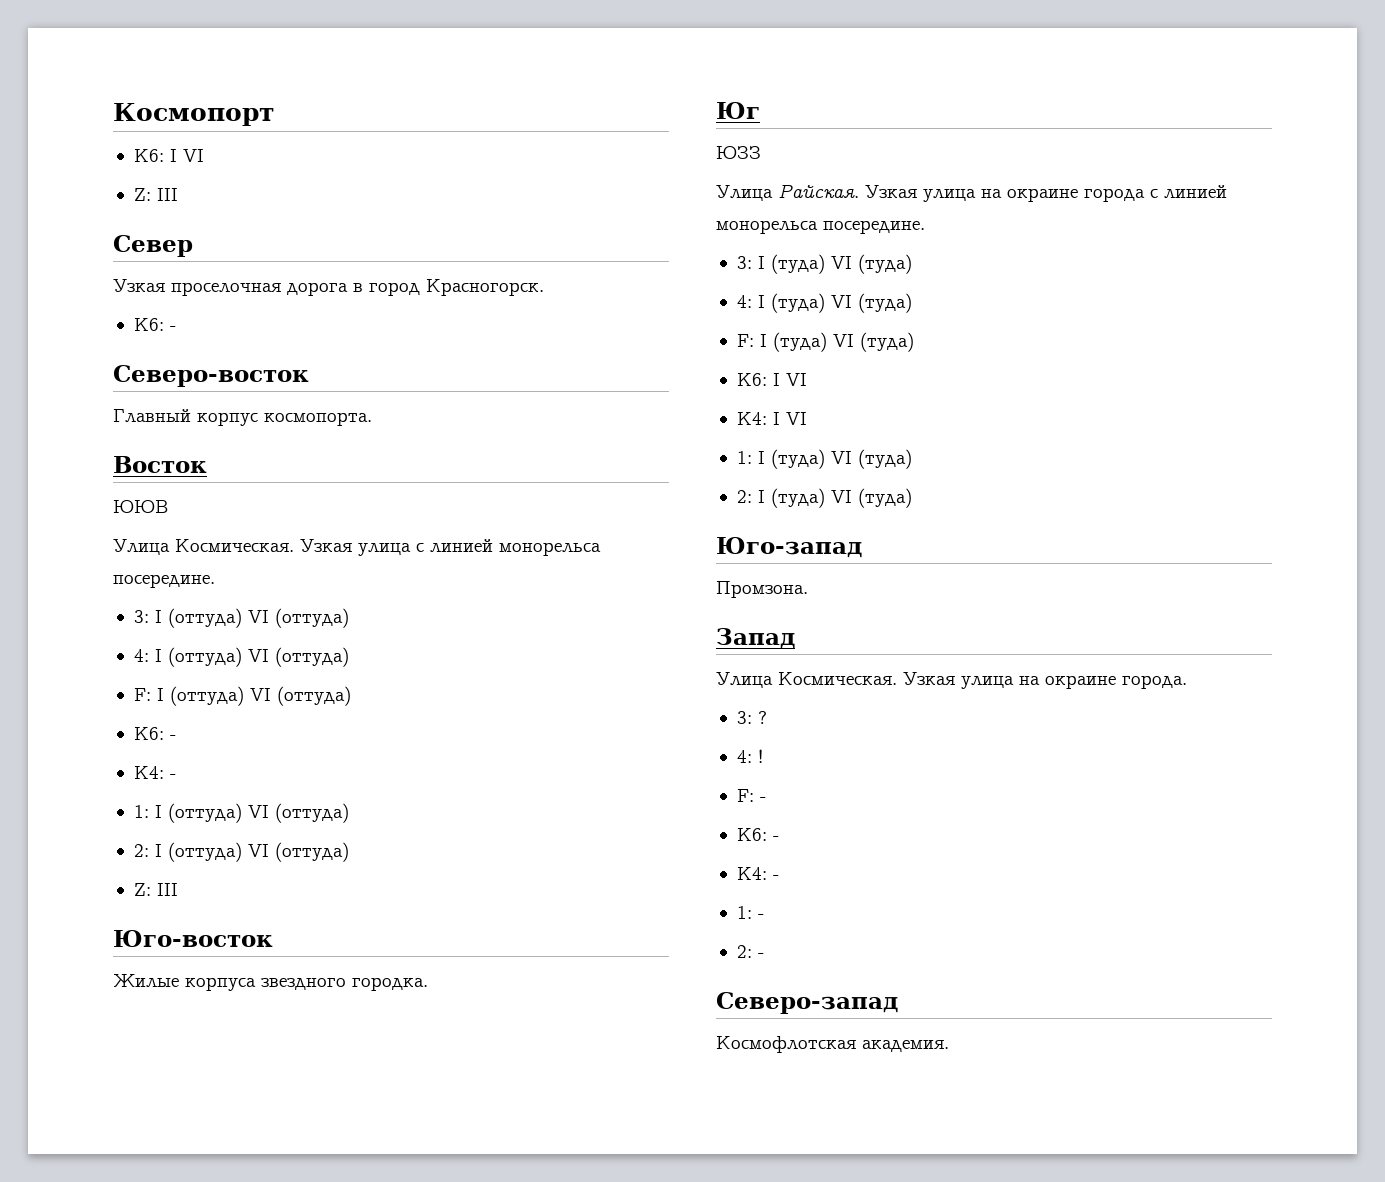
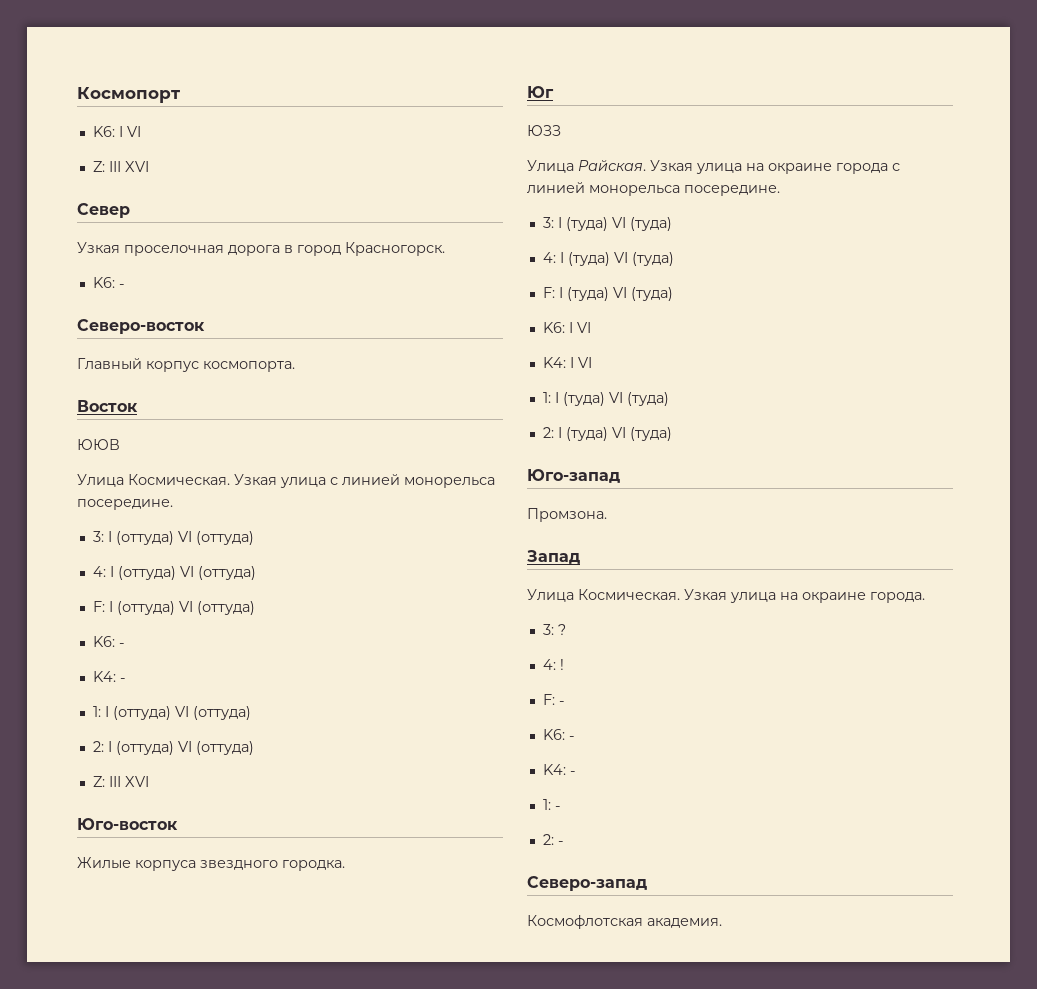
  Космопорт
  K6: I VI
- Z: III
+ Z: III XVI
  2: I (оттуда) VI (оттуда)
- Z: III
+ Z: III XVI

